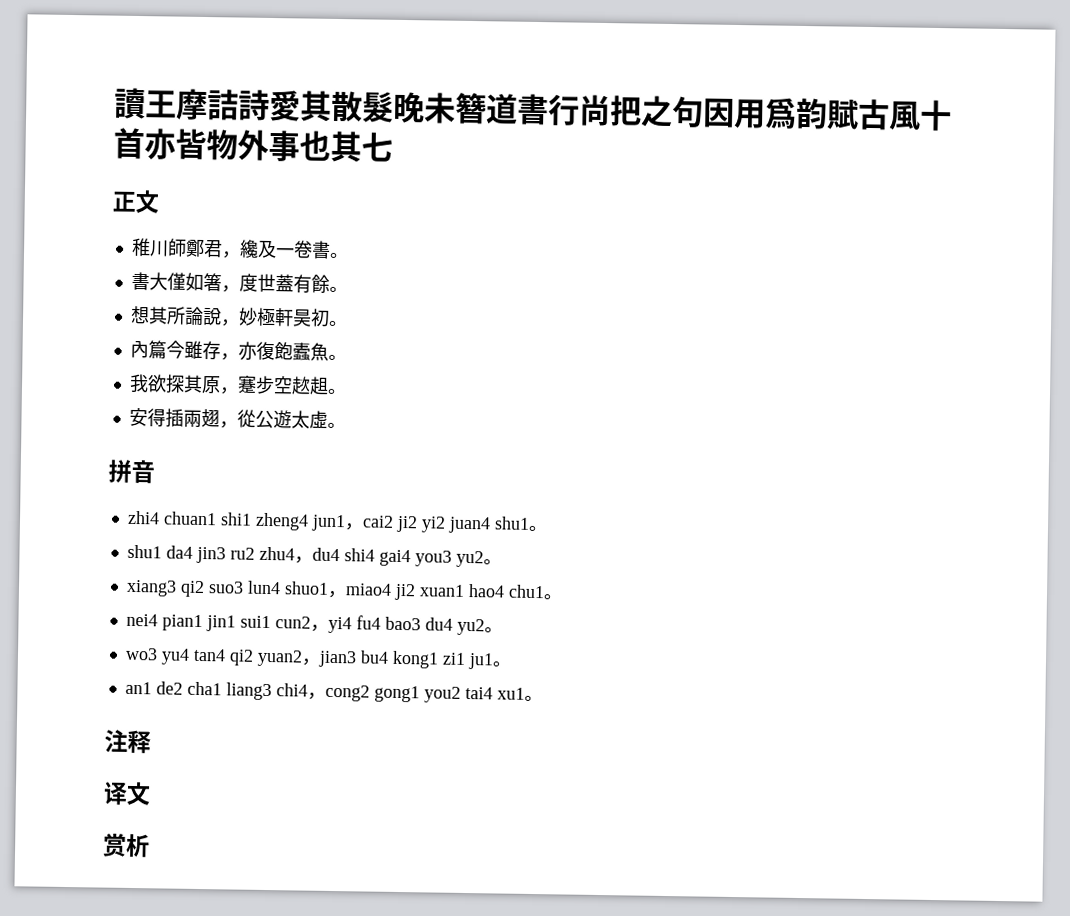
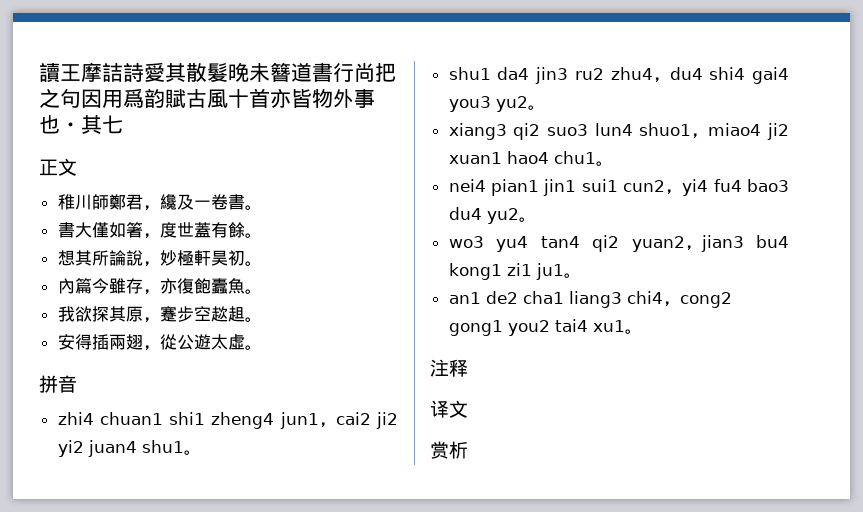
- 讀王摩詰詩愛其散髮晚未簪道書行尚把之句因用爲韵賦古風十首亦皆物外事也其七
+ 讀王摩詰詩愛其散髮晚未簪道書行尚把之句因用爲韵賦古風十首亦皆物外事也・其七

